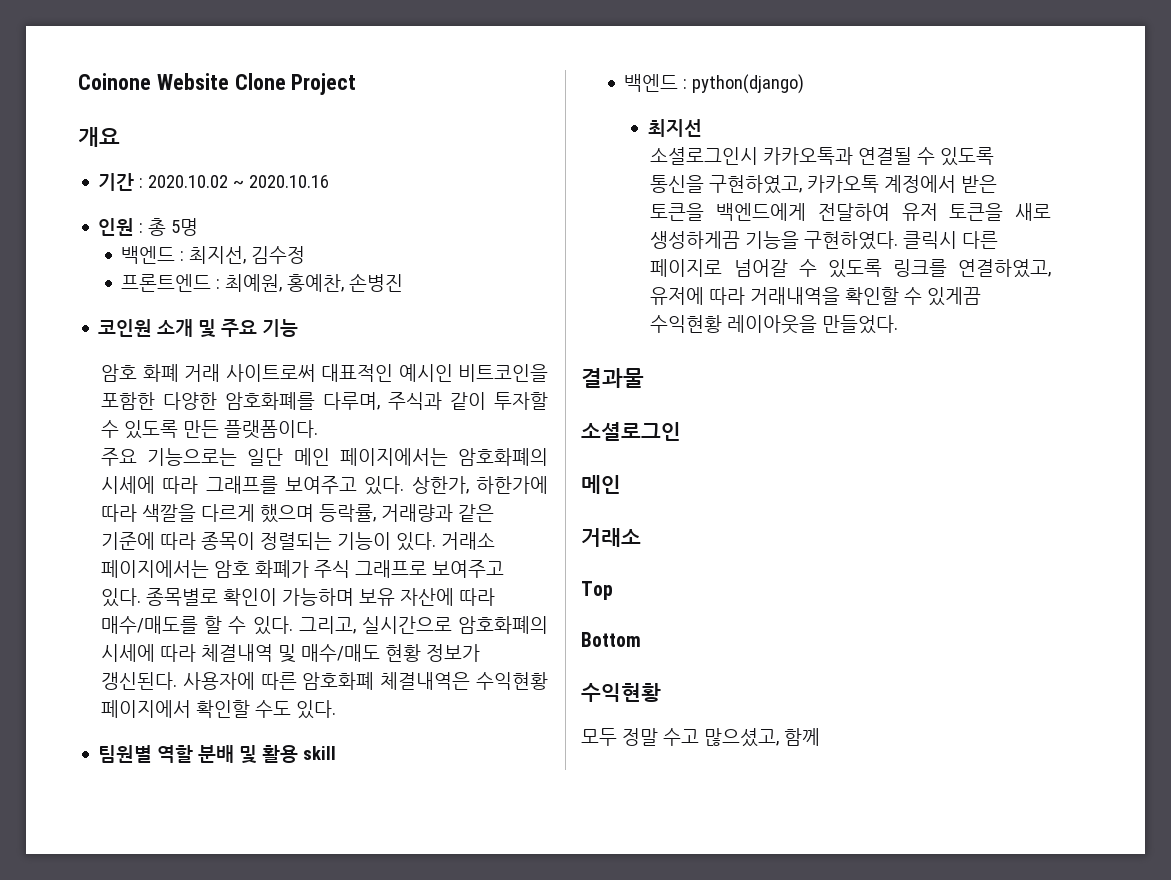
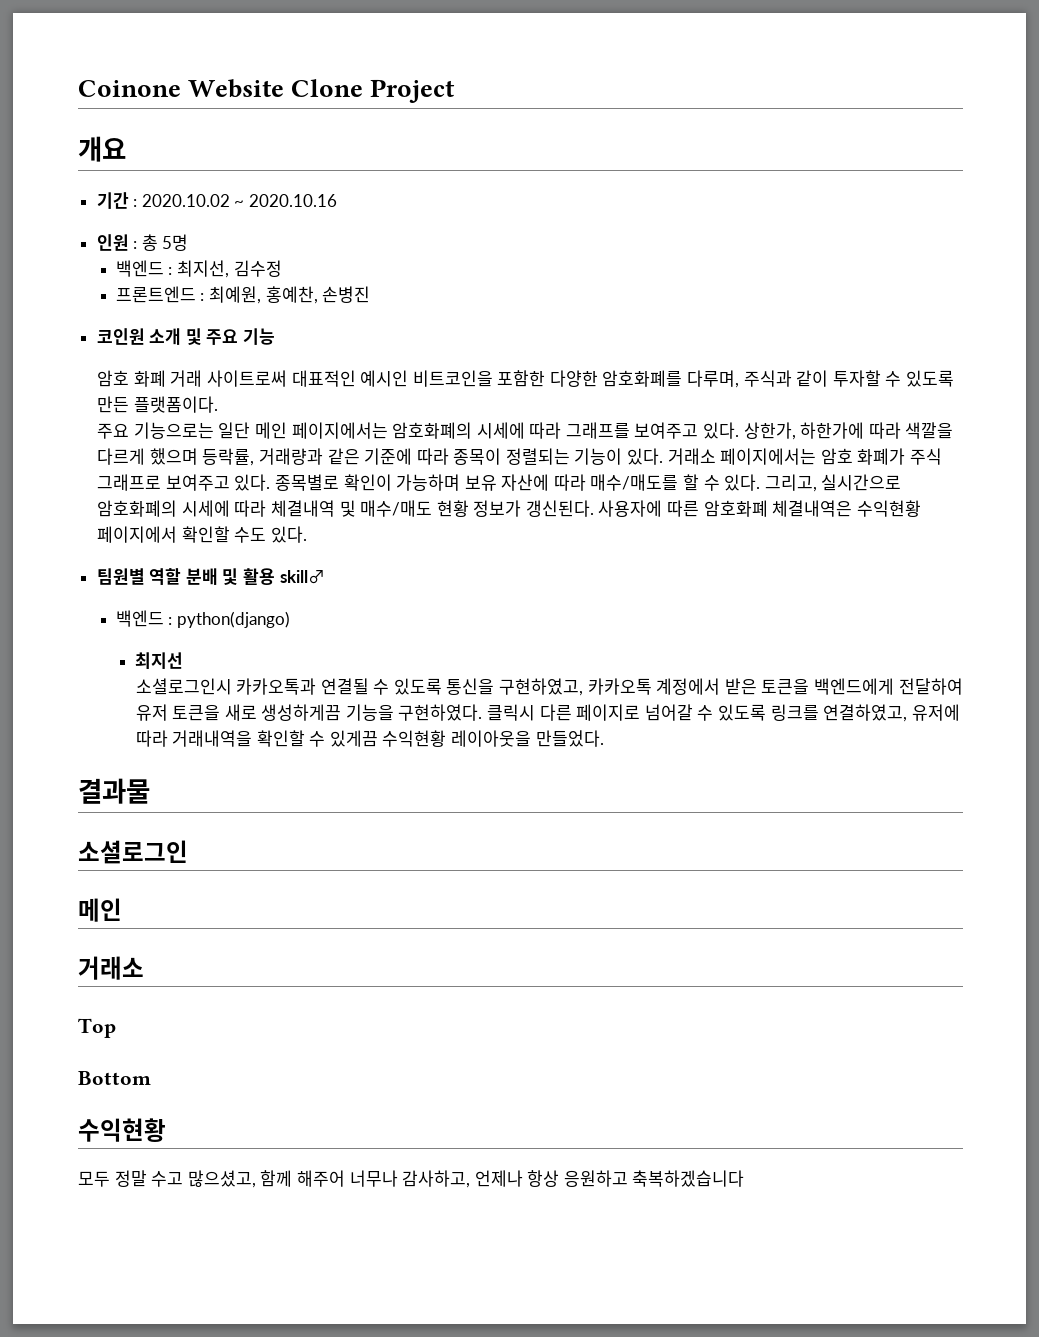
- 팀원별 역할 분배 및 활용 skill
+ 팀원별 역할 분배 및 활용 skill♂
- 모두 정말 수고 많으셨고, 함께
+ 모두 정말 수고 많으셨고, 함께 해주어 너무나 감사하고, 언제나 항상 응원하고 축복하겠습니다

